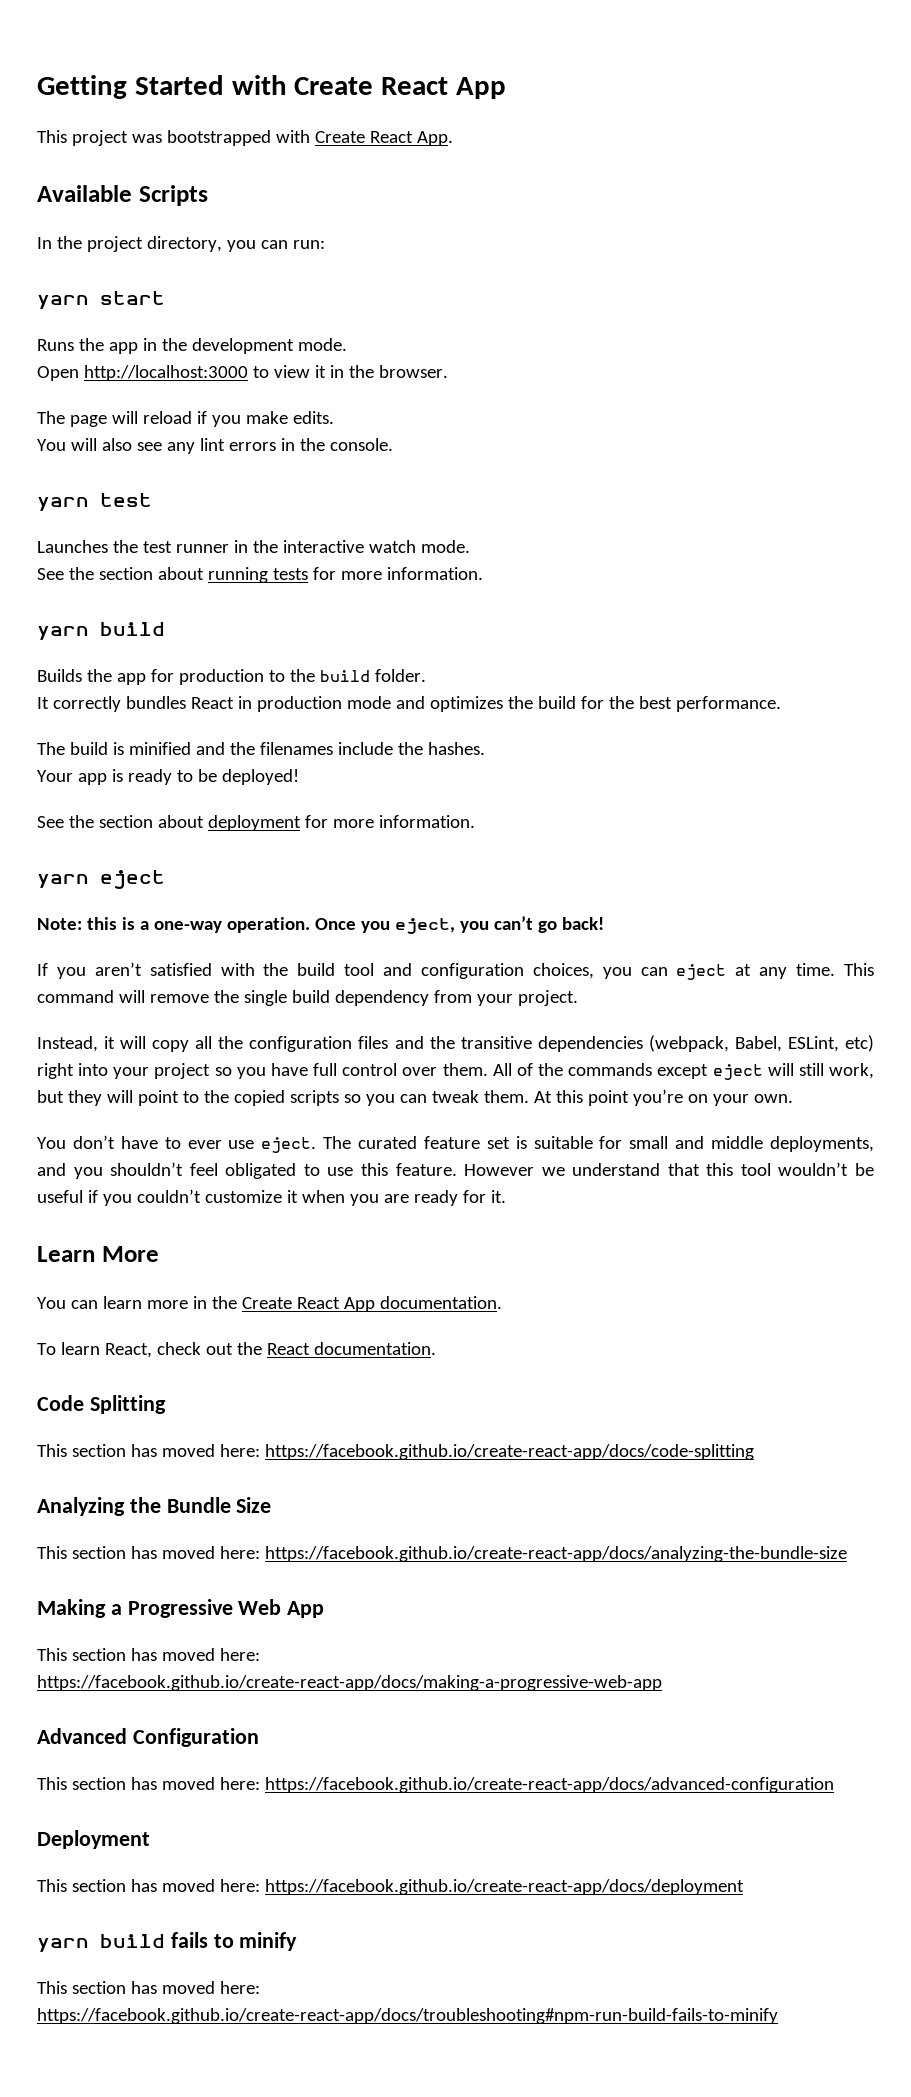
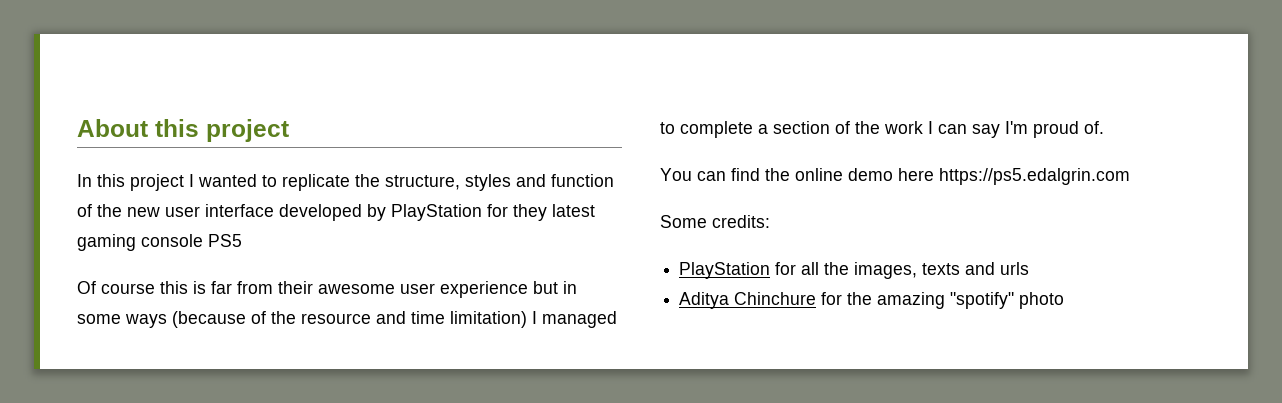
- Getting Started with Create React App
- This project was bootstrapped with Create React App.
- Available Scripts
- In the project directory, you can run:
- yarn start
- Runs the app in the development mode.
- Open http://localhost:3000 to view it in the browser.
- The page will reload if you make edits.
- You will also see any lint errors in the console.
- yarn test
- Launches the test runner in the interactive watch mode.
- See the section about running tests for more information.
- yarn build
- Builds the app for production to the build folder.
- It correctly bundles React in production mode and optimizes the build for the best performance.
- The build is minified and the filenames include the hashes.
- Your app is ready to be deployed!
- See the section about deployment for more information.
- yarn eject
- Note: this is a one-way operation. Once you eject, you can’t go back!
- If you aren’t satisfied with the build tool and configuration choices, you can eject at any time. This command will remove the single build dependency from your project.
- Instead, it will copy all the configuration files and the transitive dependencies (webpack, Babel, ESLint, etc) right into your project so you have full control over them. All of the commands except eject will still work, but they will point to the copied scripts so you can tweak them. At this point you’re on your own.
- You don’t have to ever use eject. The curated feature set is suitable for small and middle deployments, and you shouldn’t feel obligated to use this feature. However we understand that this tool wouldn’t be useful if you couldn’t customize it when you are ready for it.
- Learn More
- You can learn more in the Create React App documentation.
- To learn React, check out the React documentation.
- Code Splitting
- This section has moved here: https://facebook.github.io/create-react-app/docs/code-splitting
- Analyzing the Bundle Size
- This section has moved here: https://facebook.github.io/create-react-app/docs/analyzing-the-bundle-size
- Making a Progressive Web App
- This section has moved here: https://facebook.github.io/create-react-app/docs/making-a-progressive-web-app
- Advanced Configuration
- This section has moved here: https://facebook.github.io/create-react-app/docs/advanced-configuration
- Deployment
- This section has moved here: https://facebook.github.io/create-react-app/docs/deployment
- yarn build fails to minify
- This section has moved here: https://facebook.github.io/create-react-app/docs/troubleshooting#npm-run-build-fails-to-minify
+ About this project
+ In this project I wanted to replicate the structure, styles and function of the new user interface developed by PlayStation for they latest gaming console PS5
+ Of course this is far from their awesome user experience but in some ways (because of the resource and time limitation) I managed to complete a section of the work I can say I'm proud of.
+ You can find the online demo here https://ps5.edalgrin.com
+ Some credits:
+ PlayStation for all the images, texts and urls
+ Aditya Chinchure for the amazing "spotify" photo

